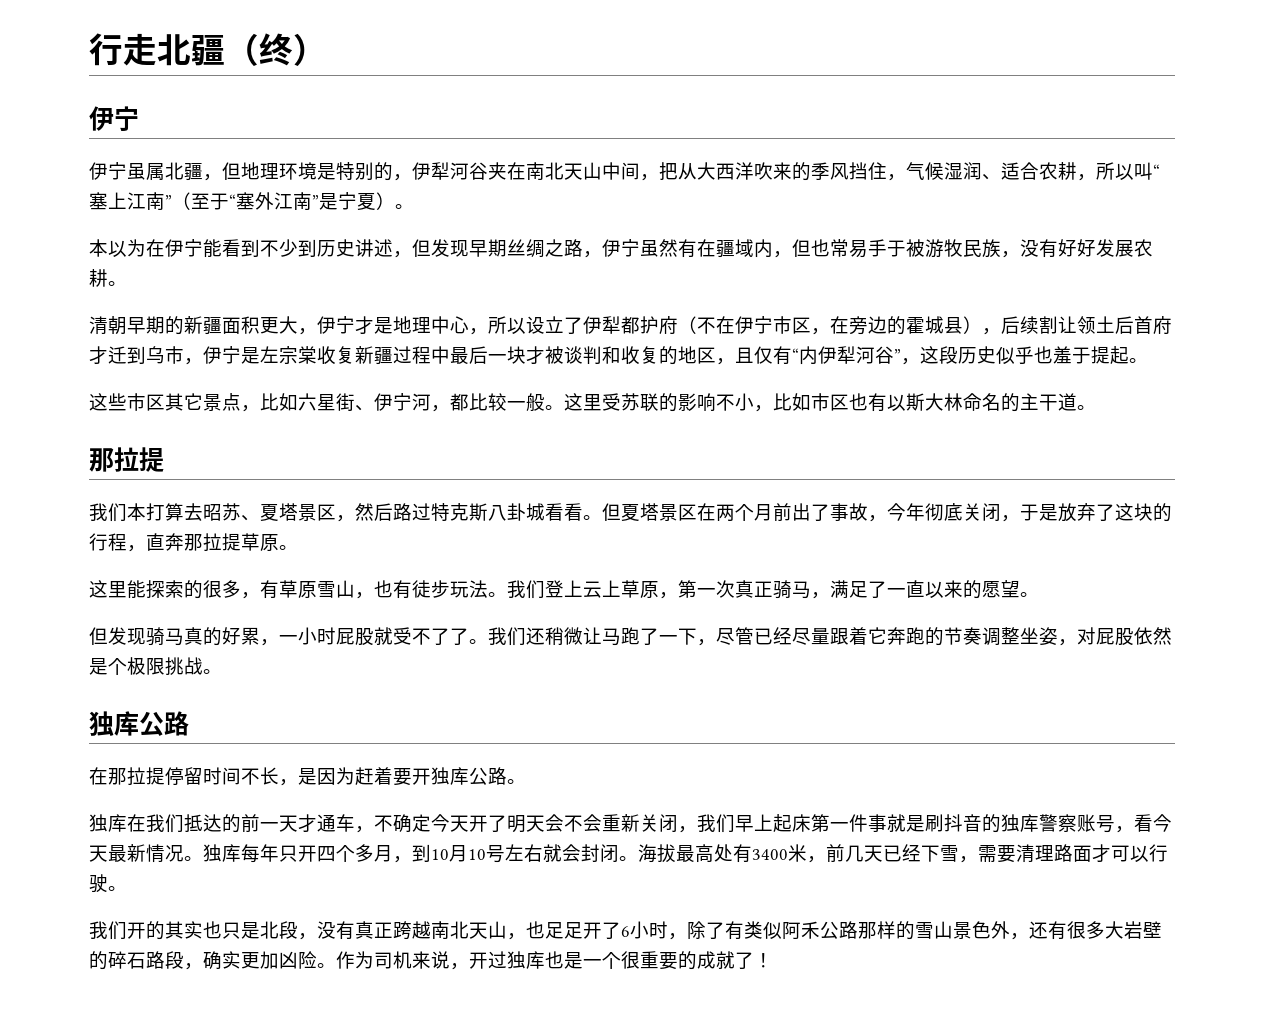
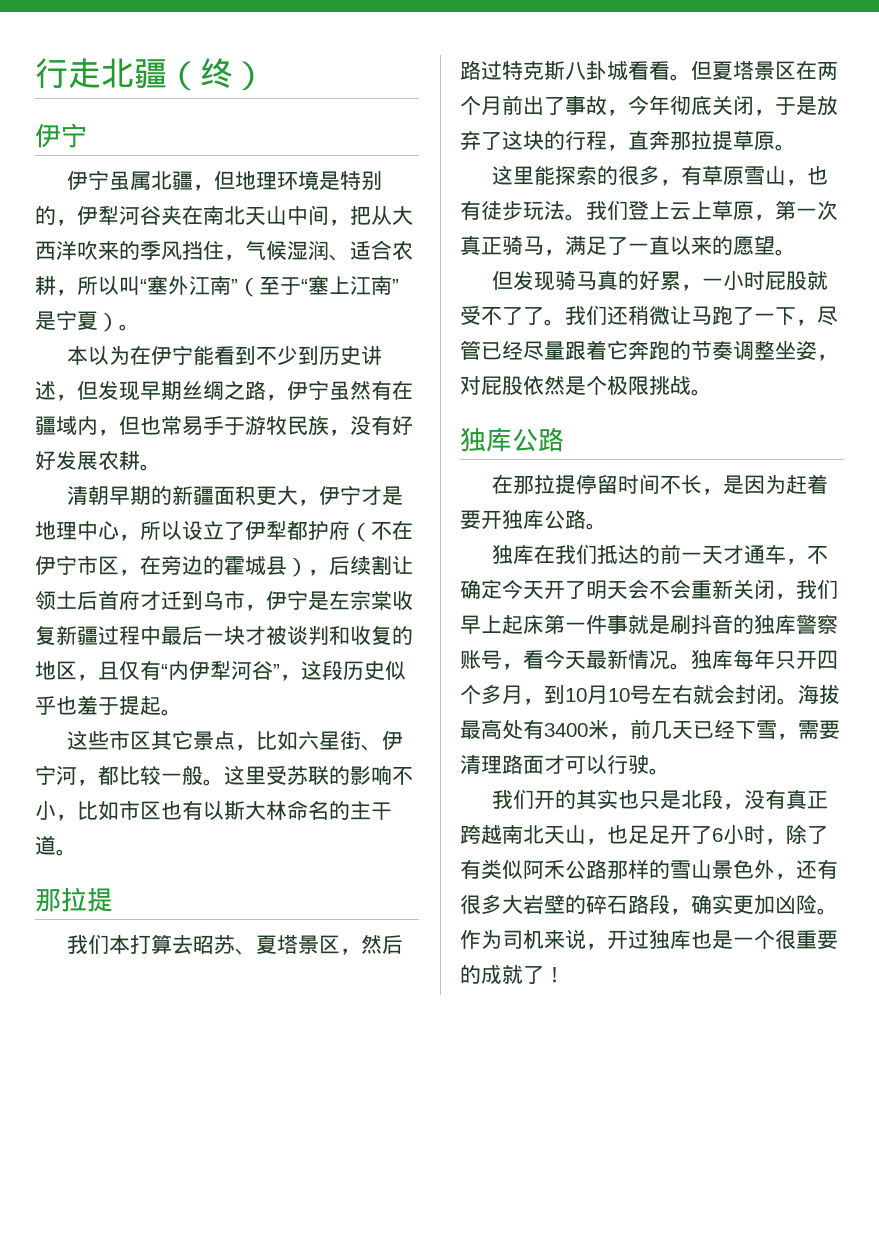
- 伊宁虽属北疆，但地理环境是特别的，伊犁河谷夹在南北天山中间，把从大西洋吹来的季风挡住，气候湿润、适合农耕，所以叫“塞上江南”（至于“塞外江南”是宁夏）。
+ 伊宁虽属北疆，但地理环境是特别的，伊犁河谷夹在南北天山中间，把从大西洋吹来的季风挡住，气候湿润、适合农耕，所以叫“塞外江南”（至于“塞上江南”是宁夏）。
- 本以为在伊宁能看到不少到历史讲述，但发现早期丝绸之路，伊宁虽然有在疆域内，但也常易手于被游牧民族，没有好好发展农耕。
+ 本以为在伊宁能看到不少到历史讲述，但发现早期丝绸之路，伊宁虽然有在疆域内，但也常易手于游牧民族，没有好好发展农耕。

